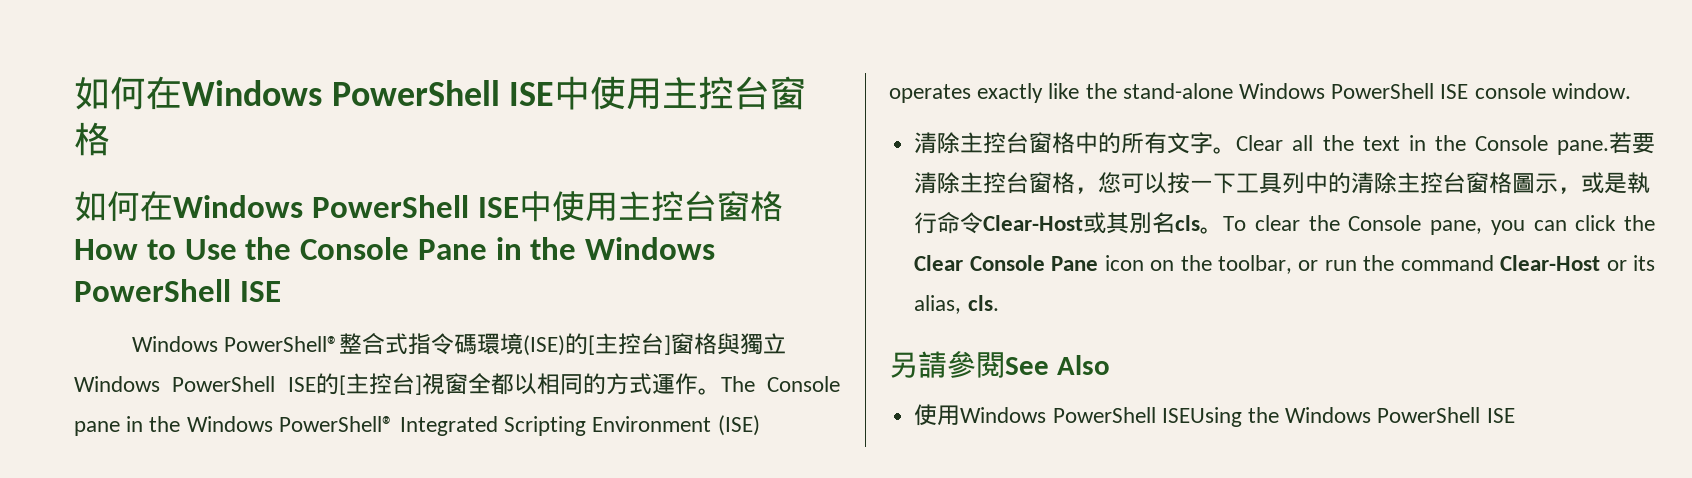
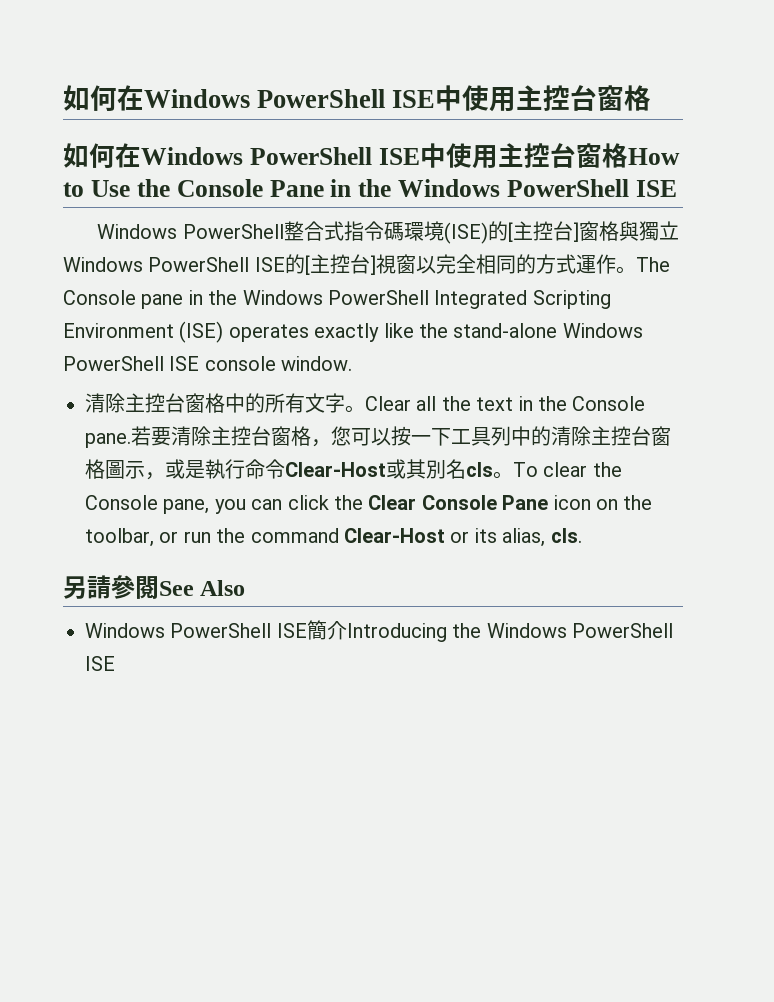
- Windows PowerShell®整合式指令碼環境(ISE)的[主控台]窗格與獨立Windows PowerShell ISE的[主控台]視窗全都以相同的方式運作。
+ Windows PowerShell整合式指令碼環境(ISE)的[主控台]窗格與獨立Windows PowerShell ISE的[主控台]視窗以完全相同的方式運作。
- The Console pane in the Windows PowerShell® Integrated Scripting Environment (ISE) operates exactly like the stand-alone Windows PowerShell ISE console window.
+ The Console pane in the Windows PowerShell Integrated Scripting Environment (ISE) operates exactly like the stand-alone Windows PowerShell ISE console window.
- 使用Windows PowerShell ISEUsing the Windows PowerShell ISE
+ Windows PowerShell ISE簡介Introducing the Windows PowerShell ISE

